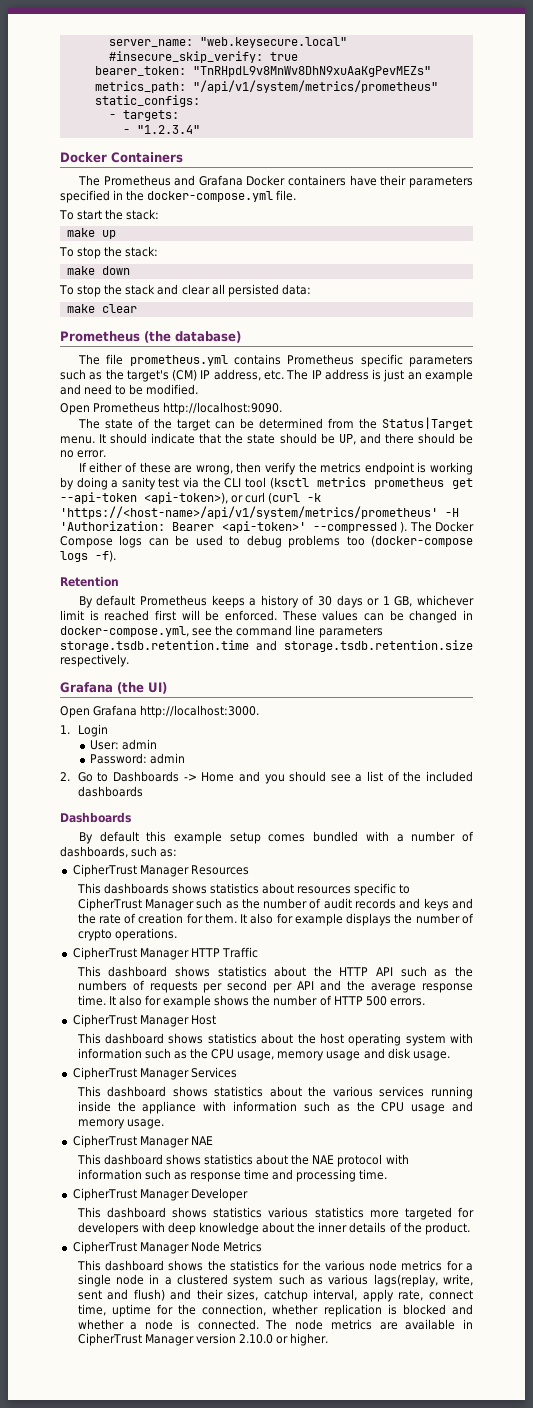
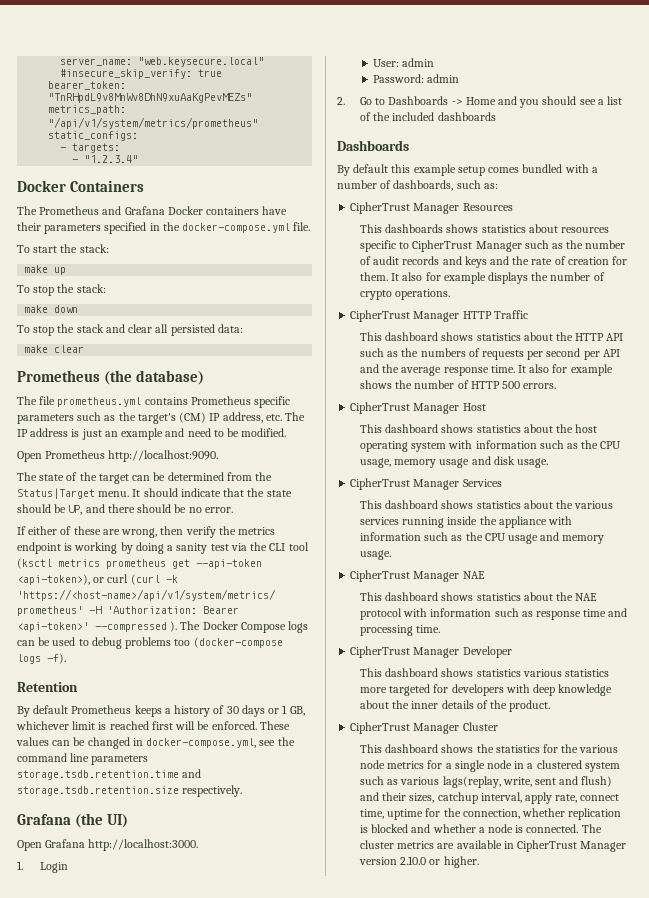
- CipherTrust Manager Node Metrics
+ CipherTrust Manager Cluster
- The node metrics are available in CipherTrust Manager version 2.10.0 or higher.
+ The cluster metrics are available in CipherTrust Manager version 2.10.0 or higher.

